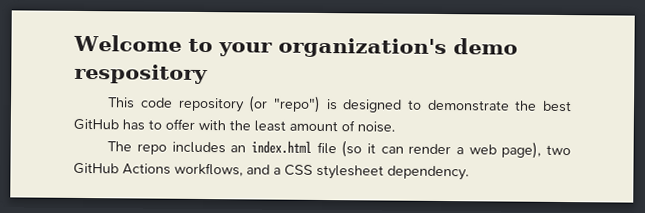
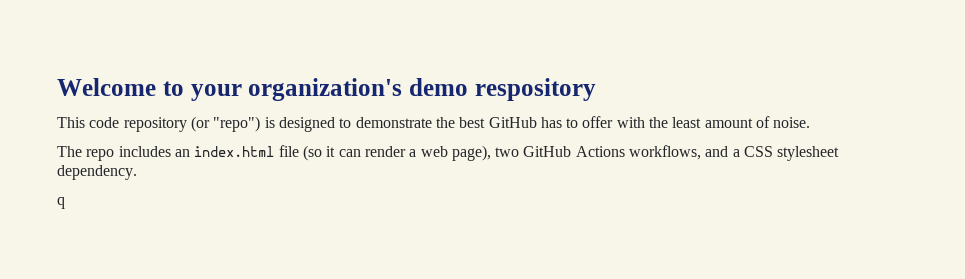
+ q

